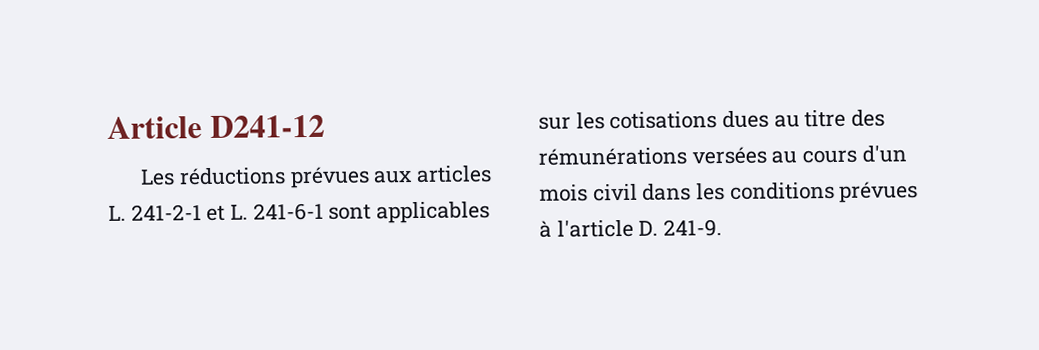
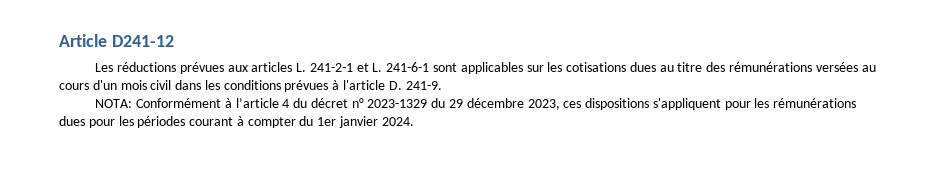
+ NOTA: Conformément à l’article 4 du décret n° 2023-1329 du 29 décembre 2023, ces dispositions s'appliquent pour les rémunérations dues pour les périodes courant à compter du 1er janvier 2024.

